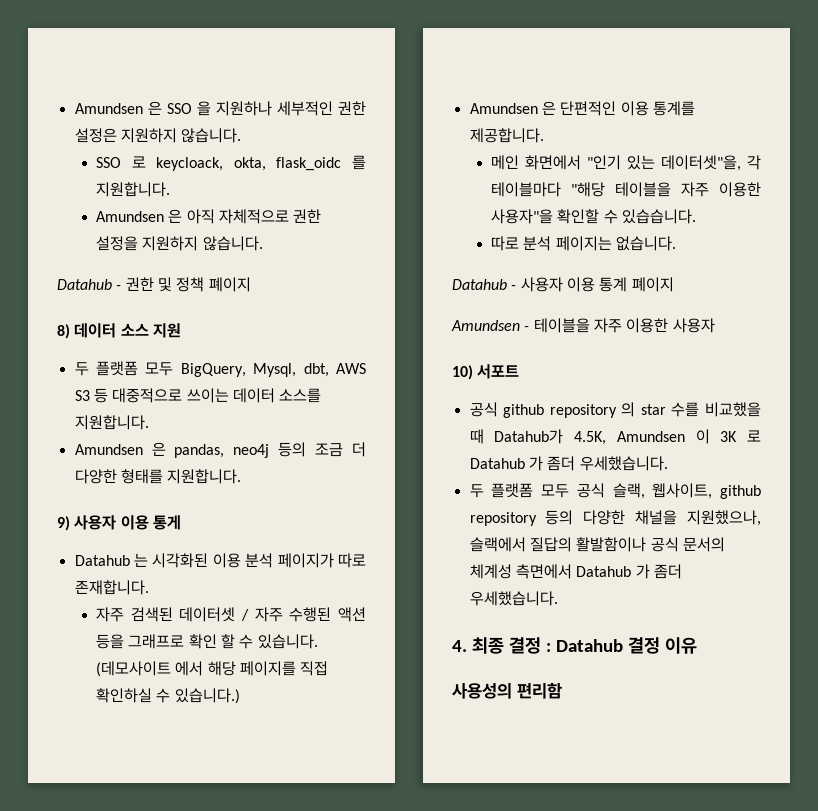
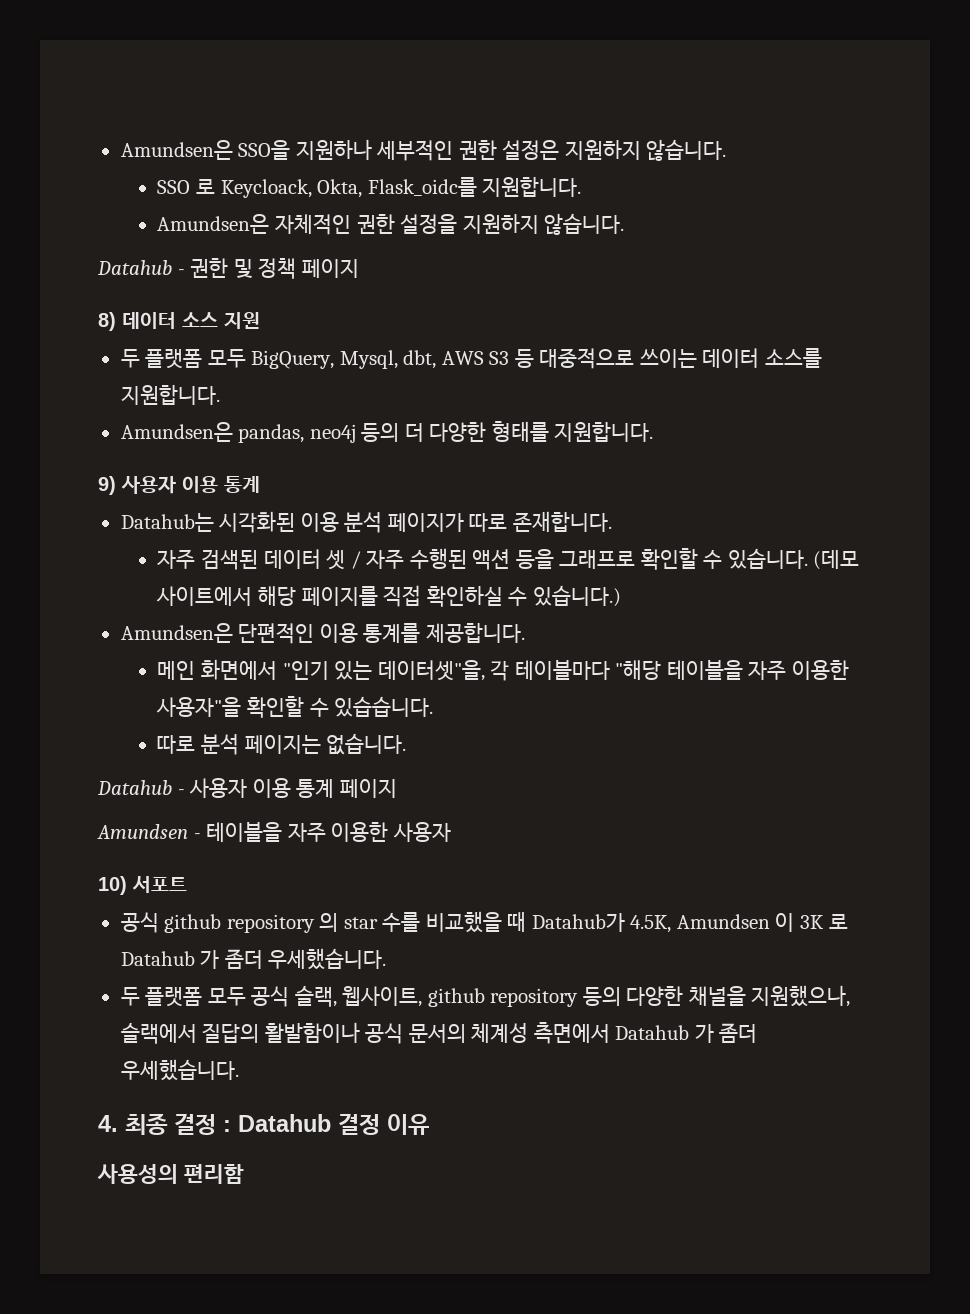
- Amundsen 은 SSO 을 지원하나 세부적인 권한 설정은 지원하지 않습니다.
+ Amundsen은 SSO을 지원하나 세부적인 권한 설정은 지원하지 않습니다.
- SSO 로 keycloack, okta, flask_oidc 를 지원합니다.
- Amundsen 은 아직 자체적으로 권한 설정을 지원하지 않습니다.
+ SSO 로 Keycloack, Okta, Flask_oidc를 지원합니다.
+ Amundsen은 자체적인 권한 설정을 지원하지 않습니다.
- Datahub - 권한 및 정책 폐이지
+ Datahub - 권한 및 정책 페이지
- Amundsen 은 pandas, neo4j 등의 조금 더 다양한 형태를 지원합니다.
+ Amundsen은 pandas, neo4j 등의 더 다양한 형태를 지원합니다.
- 9) 사용자 이용 통게
- Datahub 는 시각화된 이용 분석 페이지가 따로 존재합니다.
+ 9) 사용자 이용 통계
+ Datahub는 시각화된 이용 분석 페이지가 따로 존재합니다.
- 자주 검색된 데이터셋 / 자주 수행된 액션 등을 그래프로 확인 할 수 있습니다. (데모사이트 에서 해당 페이지를 직접 확인하실 수 있습니다.)
+ 자주 검색된 데이터 셋 / 자주 수행된 액션 등을 그래프로 확인할 수 있습니다. (데모 사이트에서 해당 페이지를 직접 확인하실 수 있습니다.)
- Amundsen 은 단편적인 이용 통계를 제공합니다.
+ Amundsen은 단편적인 이용 통계를 제공합니다.
- Datahub - 사용자 이용 통계 폐이지
+ Datahub - 사용자 이용 통계 페이지

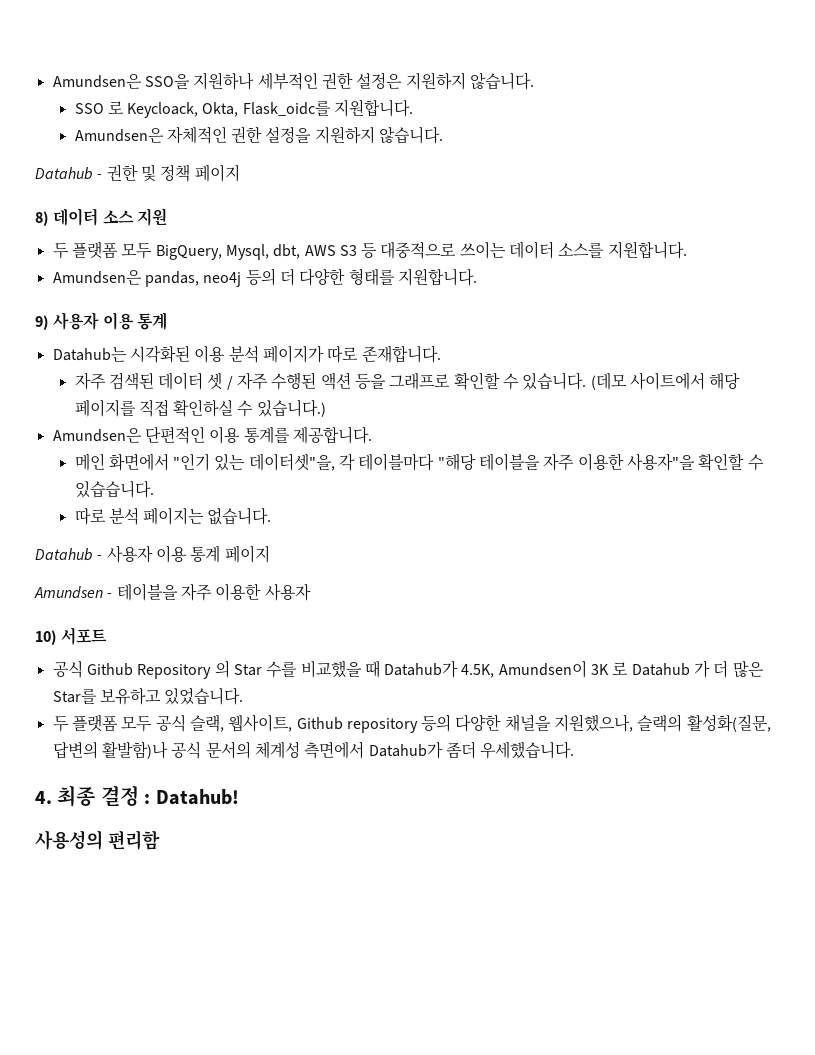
- 공식 github repository 의 star 수를 비교했을 때 Datahub가 4.5K, Amundsen 이 3K 로 Datahub 가 좀더 우세했습니다.
+ 공식 Github Repository 의 Star 수를 비교했을 때 Datahub가 4.5K, Amundsen이 3K 로 Datahub 가 더 많은 Star를 보유하고 있었습니다.
- 두 플랫폼 모두 공식 슬랙, 웹사이트, github repository 등의 다양한 채널을 지원했으나, 슬랙에서 질답의 활발함이나 공식 문서의 체계성 측면에서 Datahub 가 좀더 우세했습니다.
+ 두 플랫폼 모두 공식 슬랙, 웹사이트, Github repository 등의 다양한 채널을 지원했으나, 슬랙의 활성화(질문, 답변의 활발함)나 공식 문서의 체계성 측면에서 Datahub가 좀더 우세했습니다.
- 4. 최종 결정 : Datahub 결정 이유
+ 4. 최종 결정 : Datahub!

